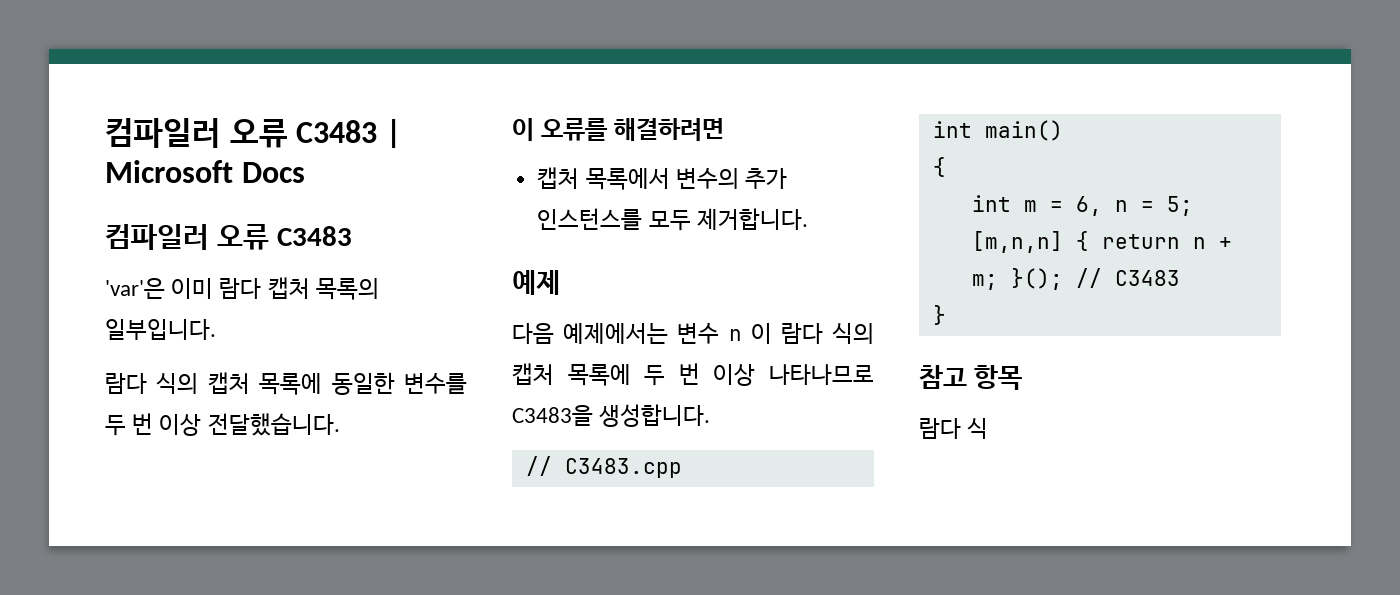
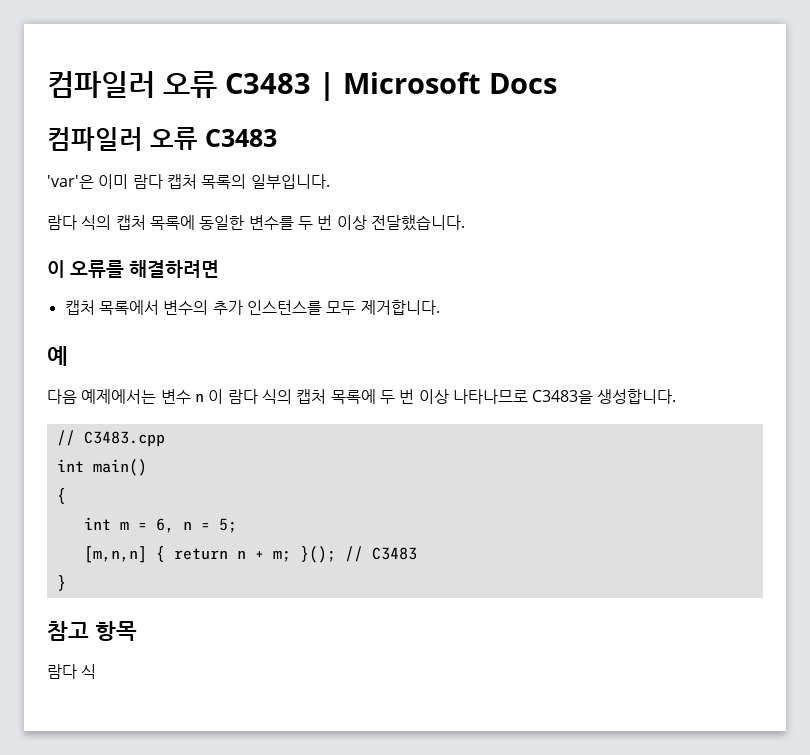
- 예제
+ 예

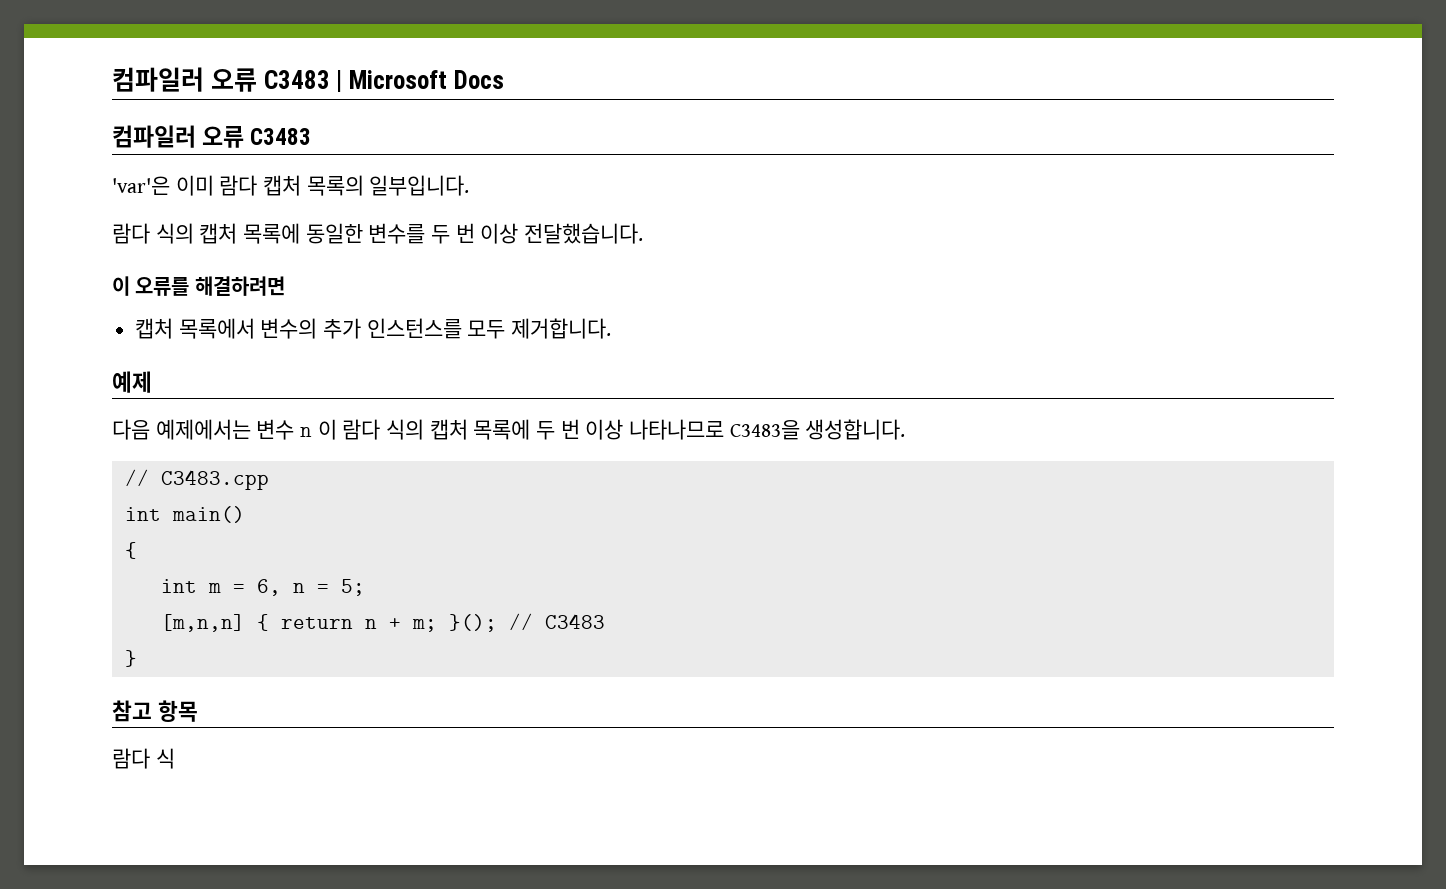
- 예
+ 예제

